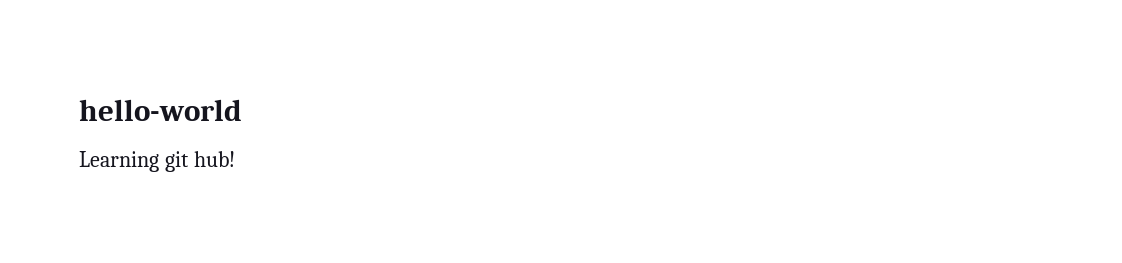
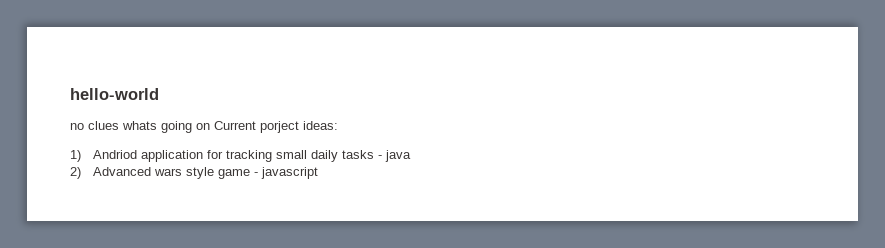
- Learning git hub!
+ no clues whats going on Current porject ideas:
+ 1) Andriod application for tracking small daily tasks - java
+ 2) Advanced wars style game - javascript

